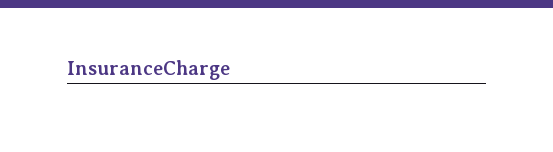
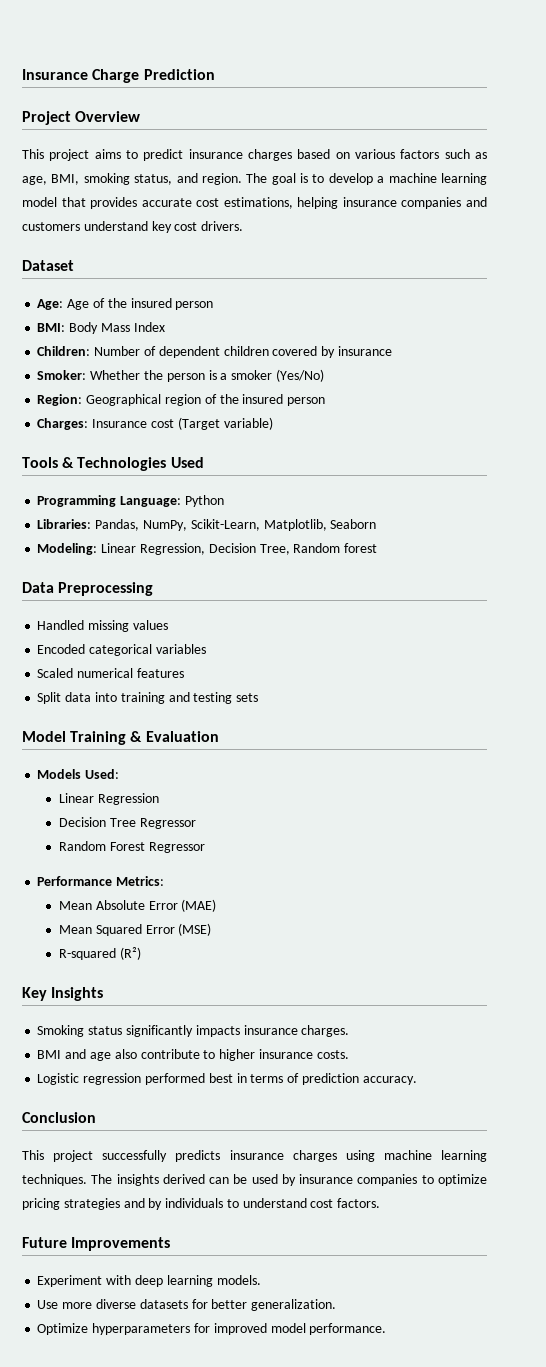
- InsuranceCharge
+ Insurance Charge Prediction
+ Project Overview
+ This project aims to predict insurance charges based on various factors such as age, BMI, smoking status, and region. The goal is to develop a machine learning model that provides accurate cost estimations, helping insurance companies and customers understand key cost drivers.
+ Dataset
+ Age: Age of the insured person
+ BMI: Body Mass Index
+ Children: Number of dependent children covered by insurance
+ Smoker: Whether the person is a smoker (Yes/No)
+ Region: Geographical region of the insured person
+ Charges: Insurance cost (Target variable)
+ Tools & Technologies Used
+ Programming Language: Python
+ Libraries: Pandas, NumPy, Scikit-Learn, Matplotlib, Seaborn
+ Modeling: Linear Regression, Decision Tree, Random forest
+ Data Preprocessing
+ Handled missing values
+ Encoded categorical variables
+ Scaled numerical features
+ Split data into training and testing sets
+ Model Training & Evaluation
+ Models Used:
+ Linear Regression
+ Decision Tree Regressor
+ Random Forest Regressor
+ Performance Metrics:
+ Mean Absolute Error (MAE)
+ Mean Squared Error (MSE)
+ R-squared (R²)
+ Key Insights
+ Smoking status significantly impacts insurance charges.
+ BMI and age also contribute to higher insurance costs.
+ Logistic regression performed best in terms of prediction accuracy.
+ Conclusion
+ This project successfully predicts insurance charges using machine learning techniques. The insights derived can be used by insurance companies to optimize pricing strategies and by individuals to understand cost factors.
+ Future Improvements
+ Experiment with deep learning models.
+ Use more diverse datasets for better generalization.
+ Optimize hyperparameters for improved model performance.

